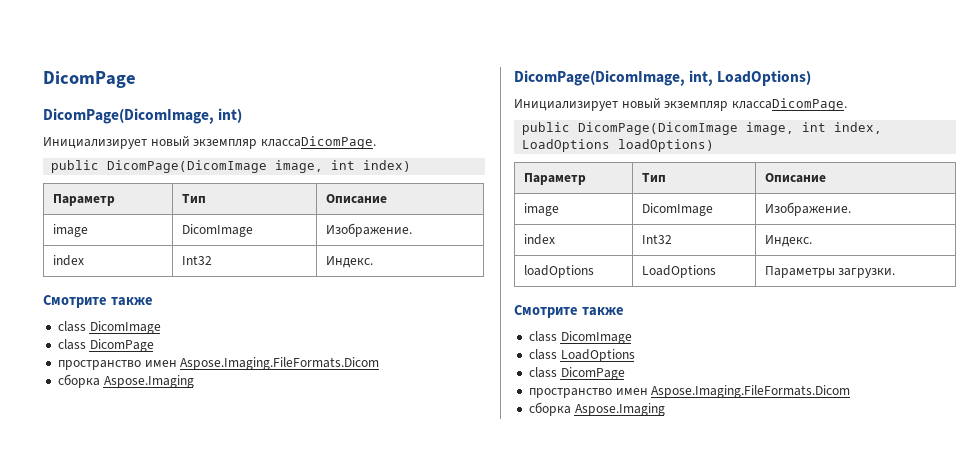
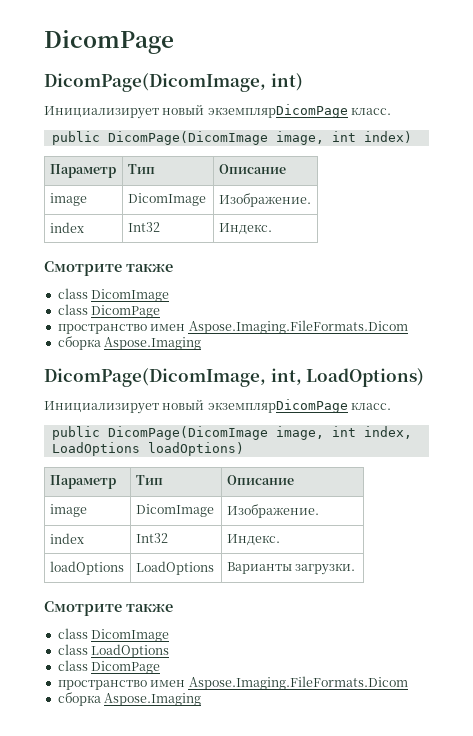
  DicomPage(DicomImage, int)
- Инициализирует новый экземпляр классаDicomPage.
+ Инициализирует новый экземплярDicomPage класс.
  DicomPage(DicomImage, int, LoadOptions)
- Инициализирует новый экземпляр классаDicomPage.
+ Инициализирует новый экземплярDicomPage класс.
- loadOptions | LoadOptions | Параметры загрузки.
+ loadOptions | LoadOptions | Варианты загрузки.

